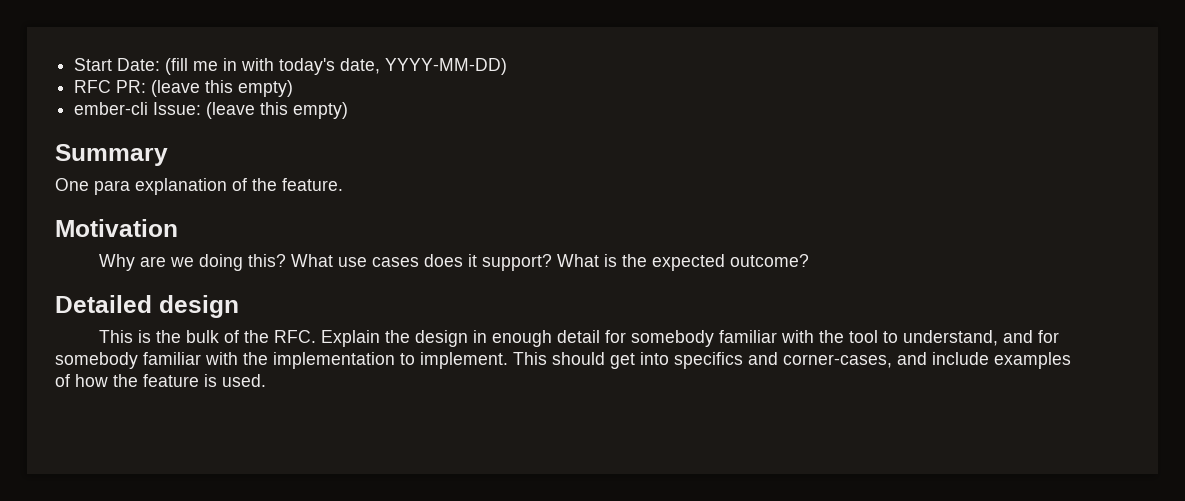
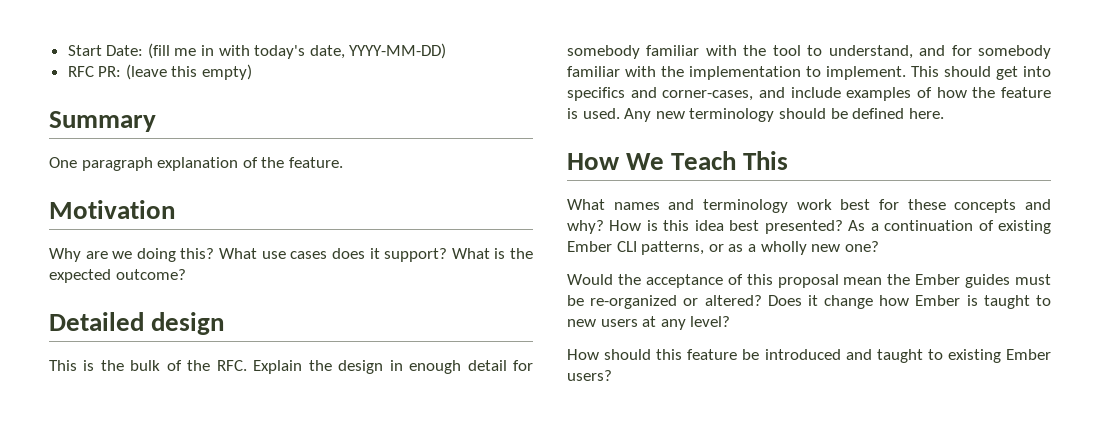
- ember-cli Issue: (leave this empty)
- One para explanation of the feature.
+ One paragraph explanation of the feature.
+ Any new terminology should be defined here.
+ How We Teach This
+ What names and terminology work best for these concepts and why? How is this idea best presented? As a continuation of existing Ember CLI patterns, or as a wholly new one?
+ Would the acceptance of this proposal mean the Ember guides must be re-organized or altered? Does it change how Ember is taught to new users at any level?
+ How should this feature be introduced and taught to existing Ember users?

